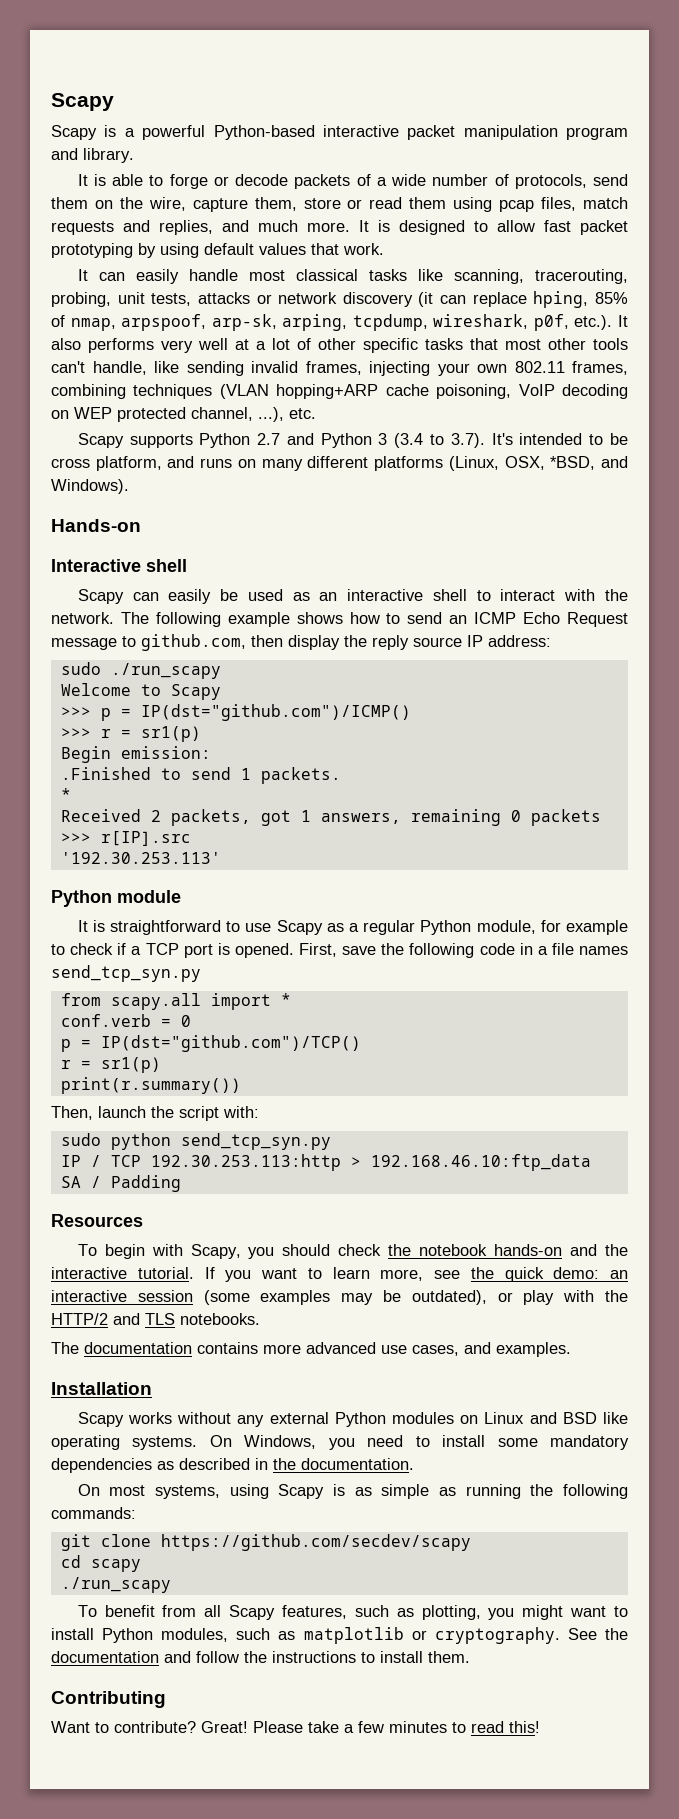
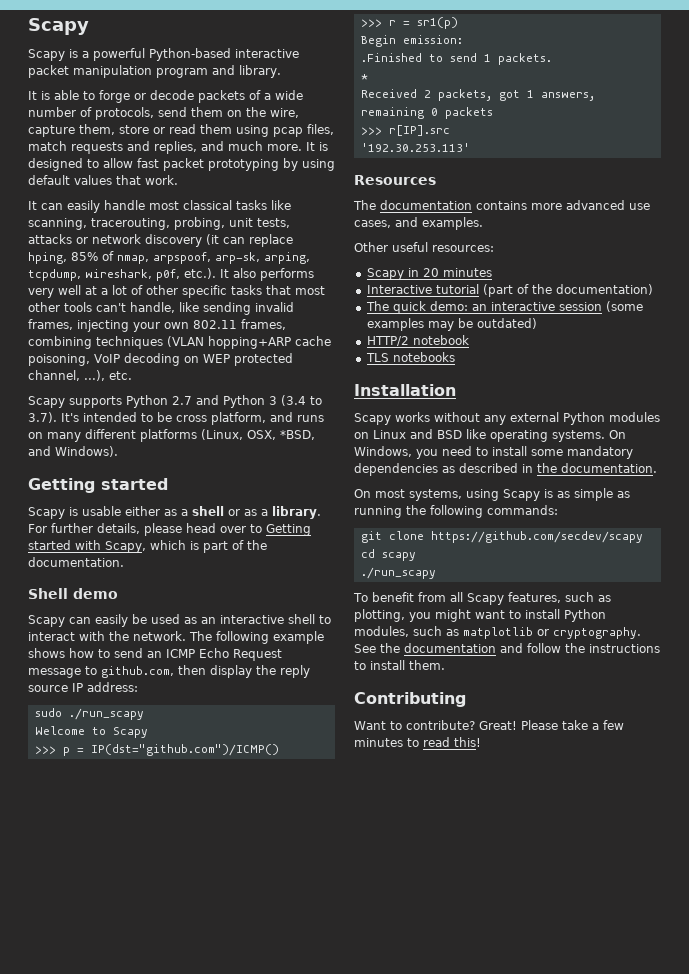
  Scapy supports Python 2.7 and Python 3 (3.4 to 3.7). It's intended to be cross platform, and runs on many different platforms (Linux, OSX, *BSD, and Windows).
- Hands-on
- Interactive shell
+ Getting started
+ Scapy is usable either as a shell or as a library. For further details, please head over to Getting started with Scapy, which is part of the documentation.
+ Shell demo
- Python module
- It is straightforward to use Scapy as a regular Python module, for example to check if a TCP port is opened. First, save the following code in a file names send_tcp_syn.py
- from scapy.all import *
- conf.verb = 0
- p = IP(dst="github.com")/TCP()
- r = sr1(p)
- print(r.summary())
- Then, launch the script with:
- sudo python send_tcp_syn.py
- IP / TCP 192.30.253.113:http > 192.168.46.10:ftp_data SA / Padding
  Resources
- To begin with Scapy, you should check the notebook hands-on and the interactive tutorial. If you want to learn more, see the quick demo: an interactive session (some examples may be outdated), or play with the HTTP/2 and TLS notebooks.
+ Other useful resources:
+ Scapy in 20 minutes
+ Interactive tutorial (part of the documentation)
+ The quick demo: an interactive session (some examples may be outdated)
+ HTTP/2 notebook
+ TLS notebooks

